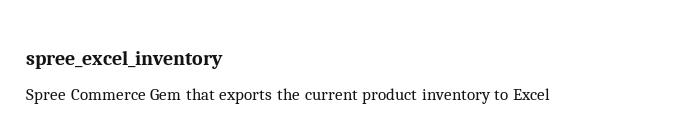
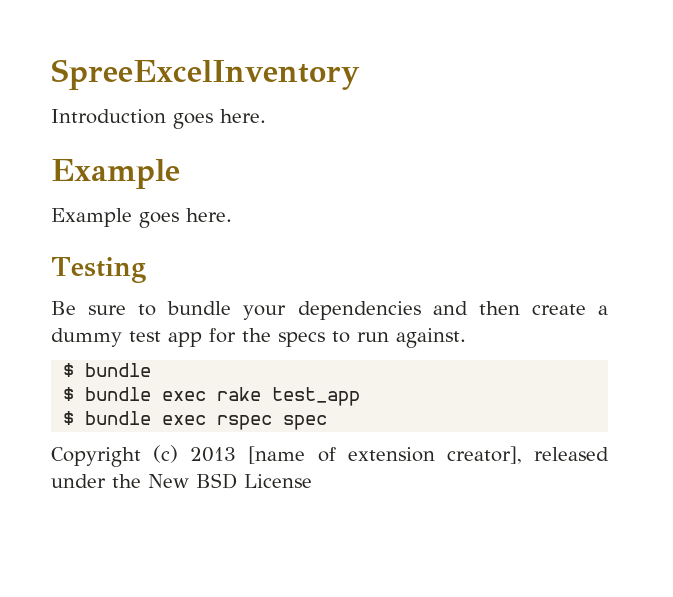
- spree_excel_inventory
- Spree Commerce Gem that exports the current product inventory to Excel
+ SpreeExcelInventory
+ Introduction goes here.
+ Example
+ Example goes here.
+ Testing
+ Be sure to bundle your dependencies and then create a dummy test app for the specs to run against.
+ $ bundle
+ $ bundle exec rake test_app
+ $ bundle exec rspec spec
+ Copyright (c) 2013 [name of extension creator], released under the New BSD License

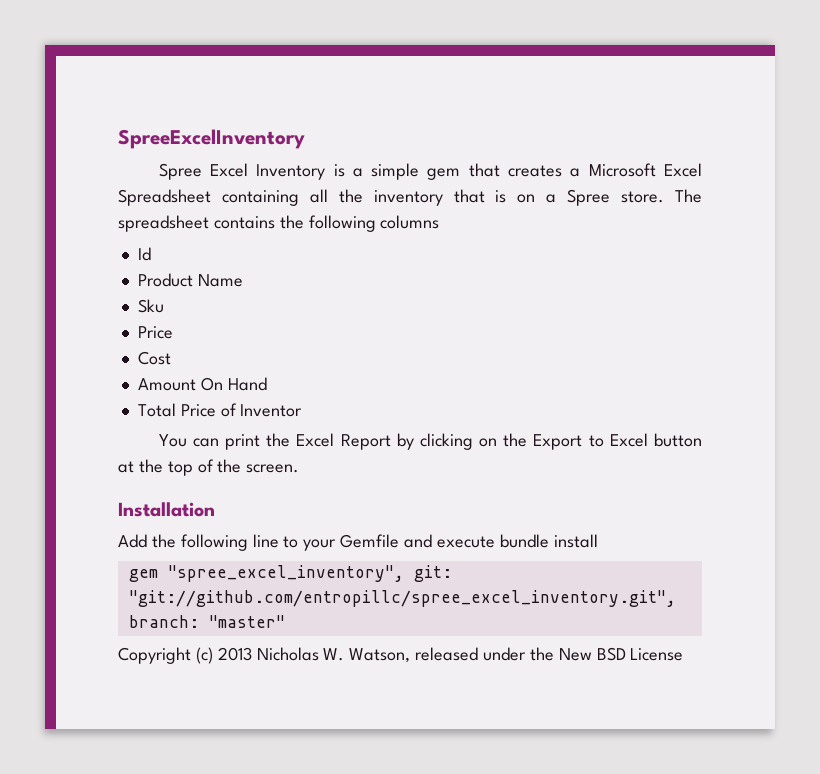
- Introduction goes here.
- Example
- Example goes here.
- Testing
- Be sure to bundle your dependencies and then create a dummy test app for the specs to run against.
- $ bundle
- $ bundle exec rake test_app
- $ bundle exec rspec spec
+ Spree Excel Inventory is a simple gem that creates a Microsoft Excel Spreadsheet containing all the inventory that is on a Spree store. The spreadsheet contains the following columns
+ Id
+ Product Name
+ Sku
+ Price
+ Cost
+ Amount On Hand
+ Total Price of Inventor
+ You can print the Excel Report by clicking on the Export to Excel button at the top of the screen.
+ Installation
+ Add the following line to your Gemfile and execute bundle install
+ gem "spree_excel_inventory", git: "git://github.com/entropillc/spree_excel_inventory.git", branch: "master"
- Copyright (c) 2013 [name of extension creator], released under the New BSD License
+ Copyright (c) 2013 Nicholas W. Watson, released under the New BSD License

